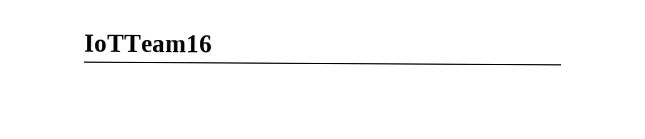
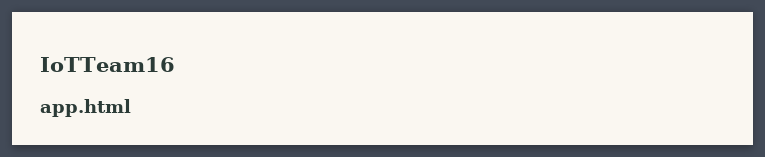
+ app.html

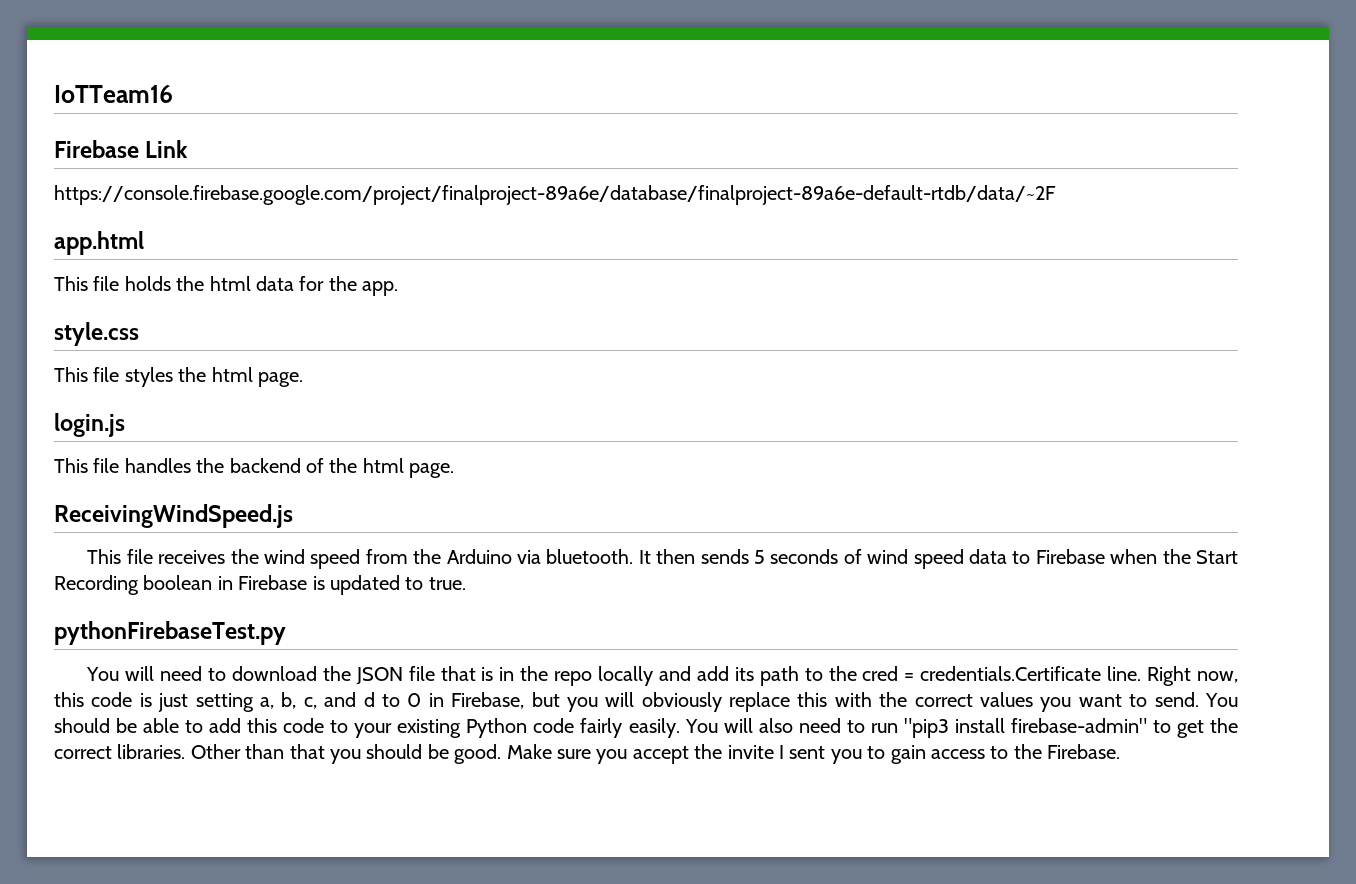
+ Firebase Link
+ https://console.firebase.google.com/project/finalproject-89a6e/database/finalproject-89a6e-default-rtdb/data/~2F
  app.html
+ This file holds the html data for the app.
+ style.css
+ This file styles the html page.
+ login.js
+ This file handles the backend of the html page.
+ ReceivingWindSpeed.js
+ This file receives the wind speed from the Arduino via bluetooth. It then sends 5 seconds of wind speed data to Firebase when the Start Recording boolean in Firebase is updated to true.
+ pythonFirebaseTest.py
+ You will need to download the JSON file that is in the repo locally and add its path to the cred = credentials.Certificate line. Right now, this code is just setting a, b, c, and d to 0 in Firebase, but you will obviously replace this with the correct values you want to send. You should be able to add this code to your existing Python code fairly easily. You will also need to run "pip3 install firebase-admin" to get the correct libraries. Other than that you should be good. Make sure you accept the invite I sent you to gain access to the Firebase.

